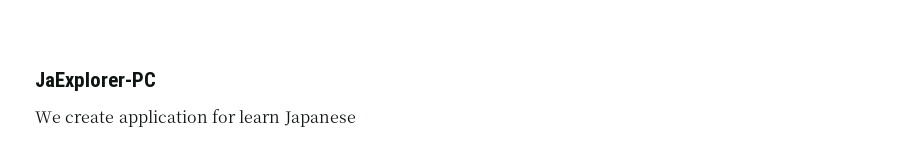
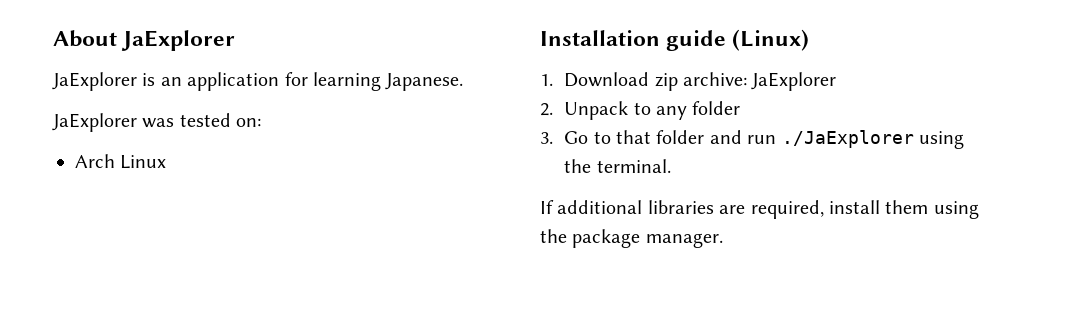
- JaExplorer-PC
- We create application for learn Japanese
+ About JaExplorer
+ JaExplorer is an application for learning Japanese.
+ JaExplorer was tested on:
+ Arch Linux
+ Installation guide (Linux)
+ 1. Download zip archive: JaExplorer
+ 2. Unpack to any folder
+ 3. Go to that folder and run ./JaExplorer using the terminal.
+ If additional libraries are required, install them using the package manager.

